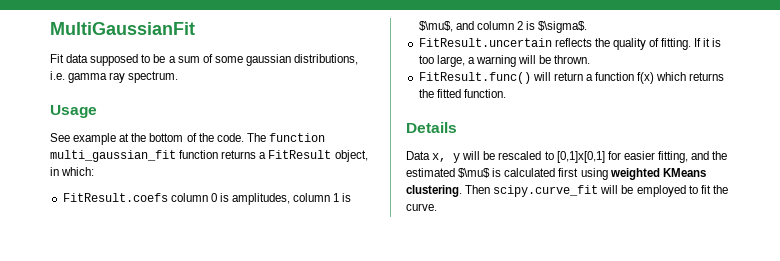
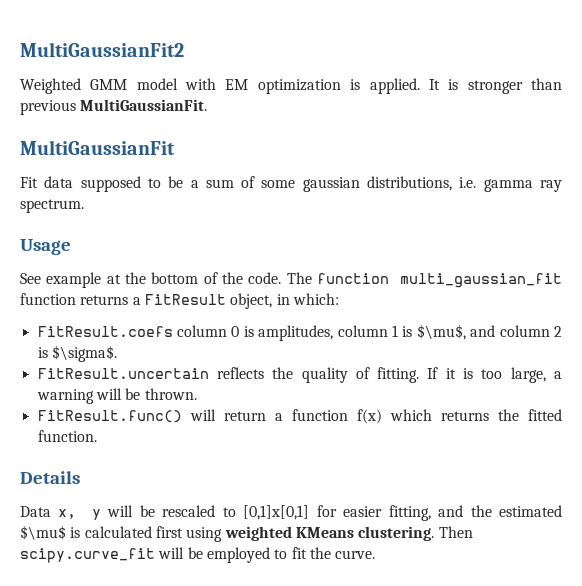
+ MultiGaussianFit2
+ Weighted GMM model with EM optimization is applied. It is stronger than previous MultiGaussianFit.

